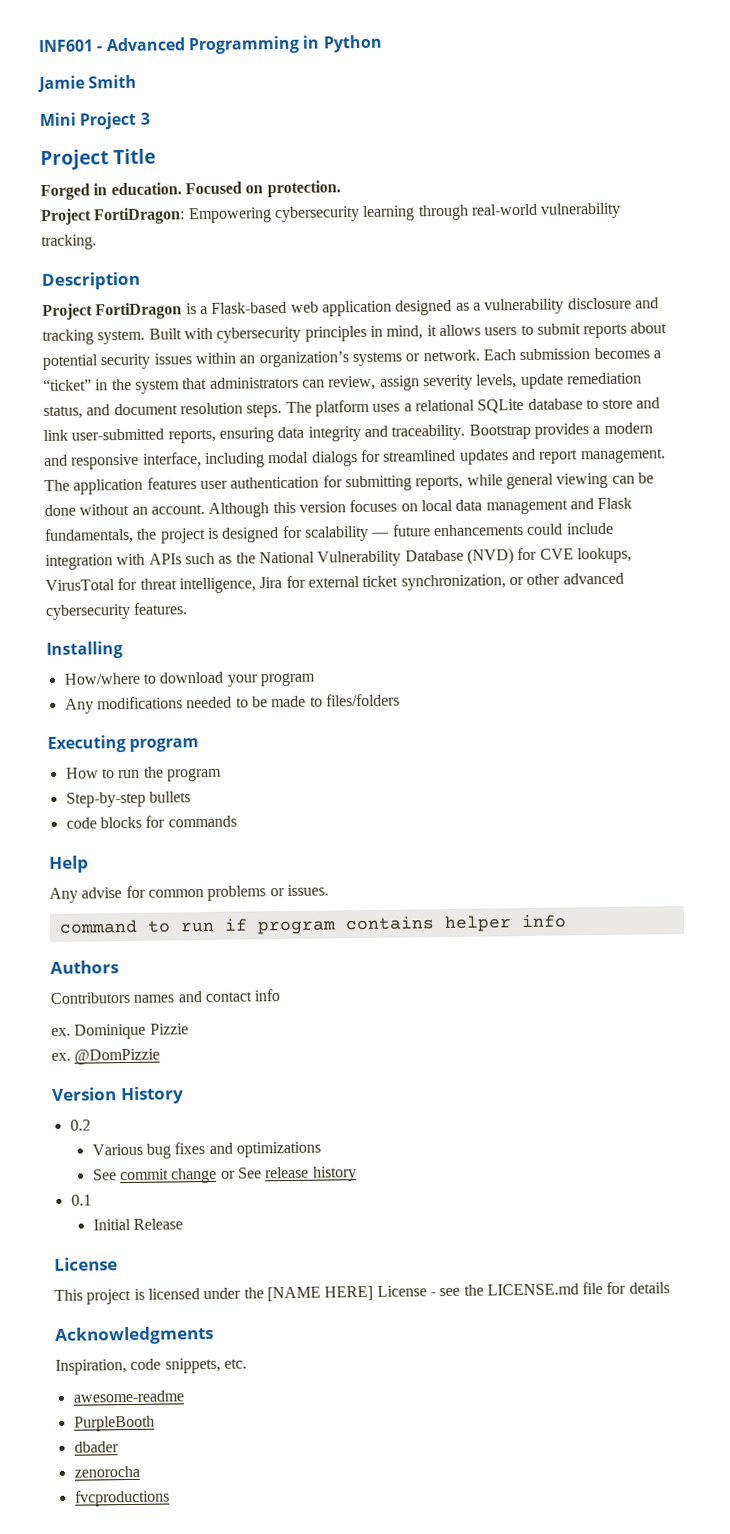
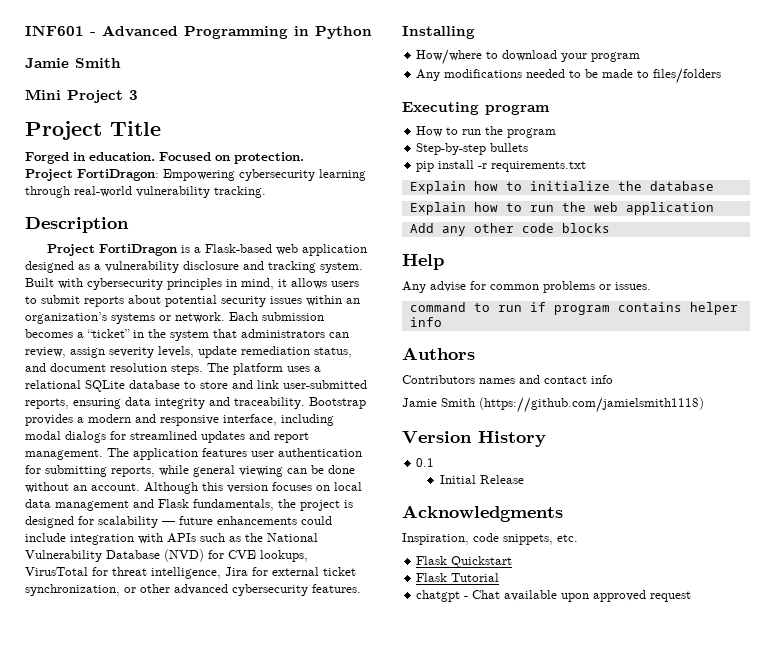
- code blocks for commands
+ pip install -r requirements.txt
+ Explain how to initialize the database
+ Explain how to run the web application
+ Add any other code blocks
- ex. Dominique Pizzie
- ex. @DomPizzie
+ Jamie Smith (https://github.com/jamielsmith1118)
  Version History
- 0.2
- Various bug fixes and optimizations
- See commit change or See release history
  0.1
  Initial Release
- License
- This project is licensed under the [NAME HERE] License - see the LICENSE.md file for details
- awesome-readme
- PurpleBooth
- dbader
- zenorocha
- fvcproductions
+ Flask Quickstart
+ Flask Tutorial
+ chatgpt - Chat available upon approved request

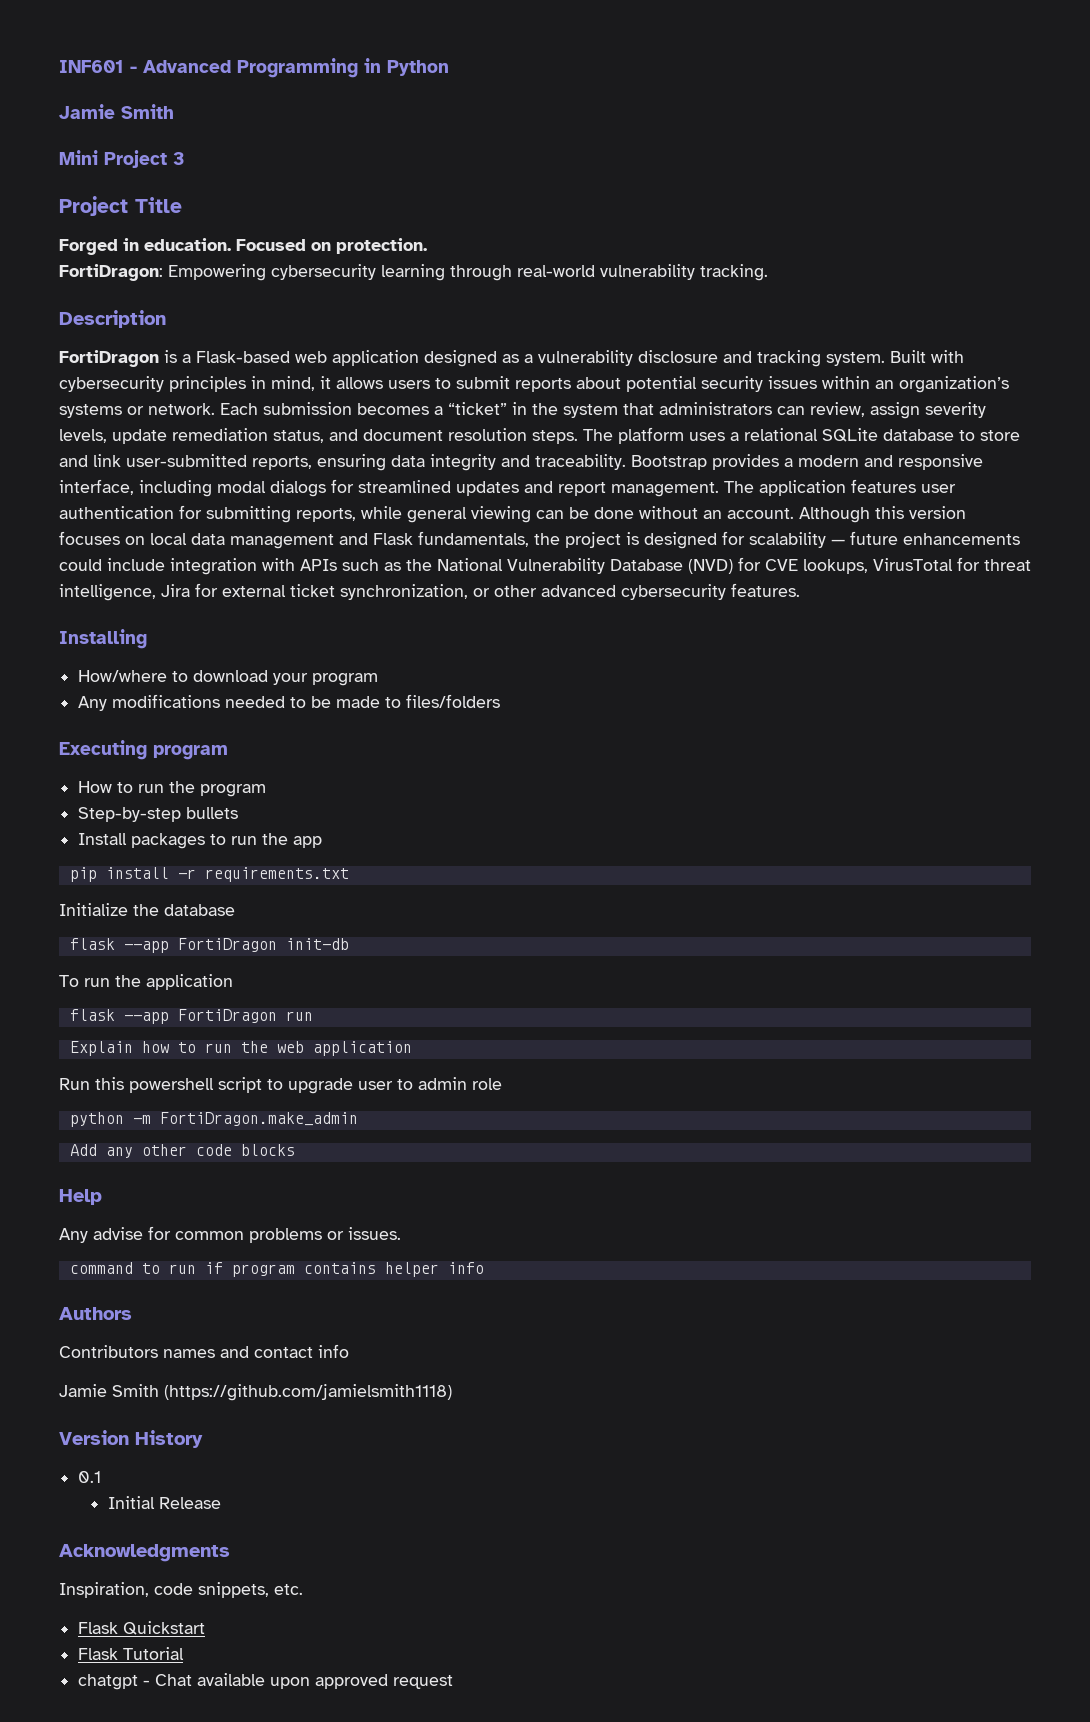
- Project FortiDragon: Empowering cybersecurity learning through real-world vulnerability tracking.
+ FortiDragon: Empowering cybersecurity learning through real-world vulnerability tracking.
- Project FortiDragon is a Flask-based web application designed as a vulnerability disclosure and tracking system.
+ FortiDragon is a Flask-based web application designed as a vulnerability disclosure and tracking system.
+ Install packages to run the app
  pip install -r requirements.txt
- Explain how to initialize the database
+ Initialize the database
+ flask --app FortiDragon init-db
+ To run the application
+ flask --app FortiDragon run
+ Run this powershell script to upgrade user to admin role
+ python -m FortiDragon.make_admin

